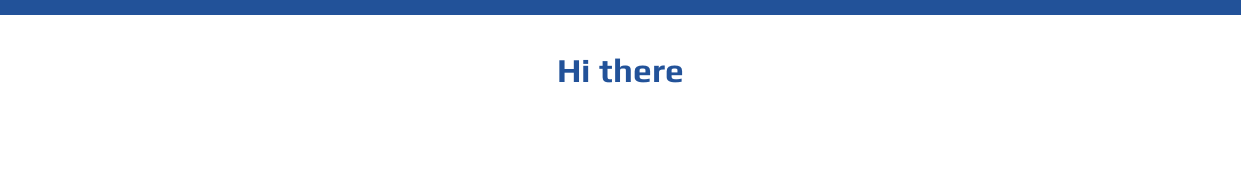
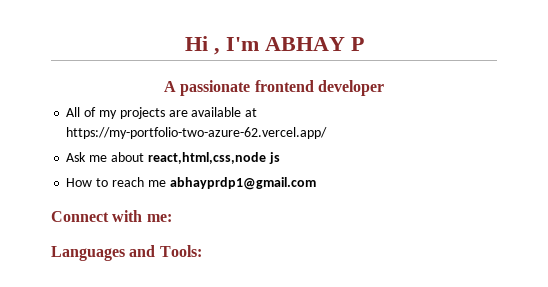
- Hi there
+ Hi , I'm ABHAY P
+ A passionate frontend developer
+ All of my projects are available at https://my-portfolio-two-azure-62.vercel.app/
+ Ask me about react,html,css,node js
+ How to reach me abhayprdp1@gmail.com
+ Connect with me:
+ Languages and Tools:

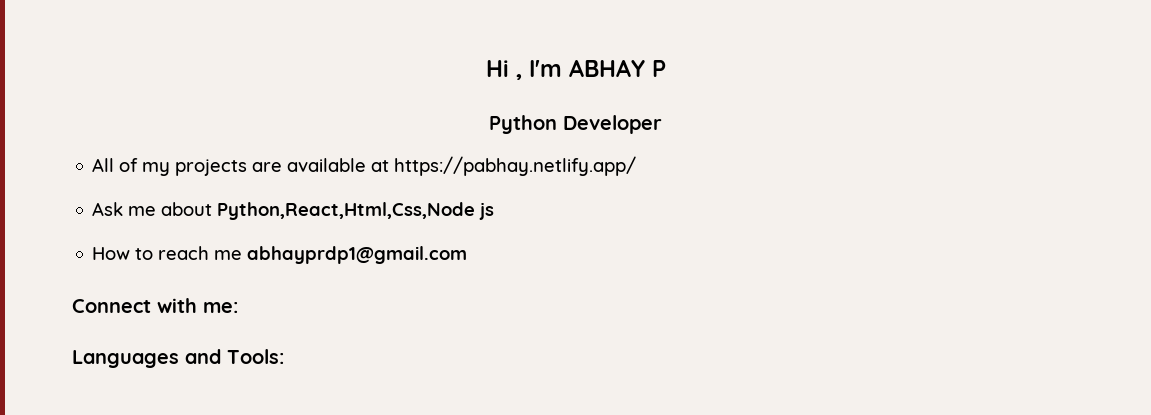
- A passionate frontend developer
+ Python Developer
- All of my projects are available at https://my-portfolio-two-azure-62.vercel.app/
+ All of my projects are available at https://pabhay.netlify.app/
- Ask me about react,html,css,node js
+ Ask me about Python,React,Html,Css,Node js

